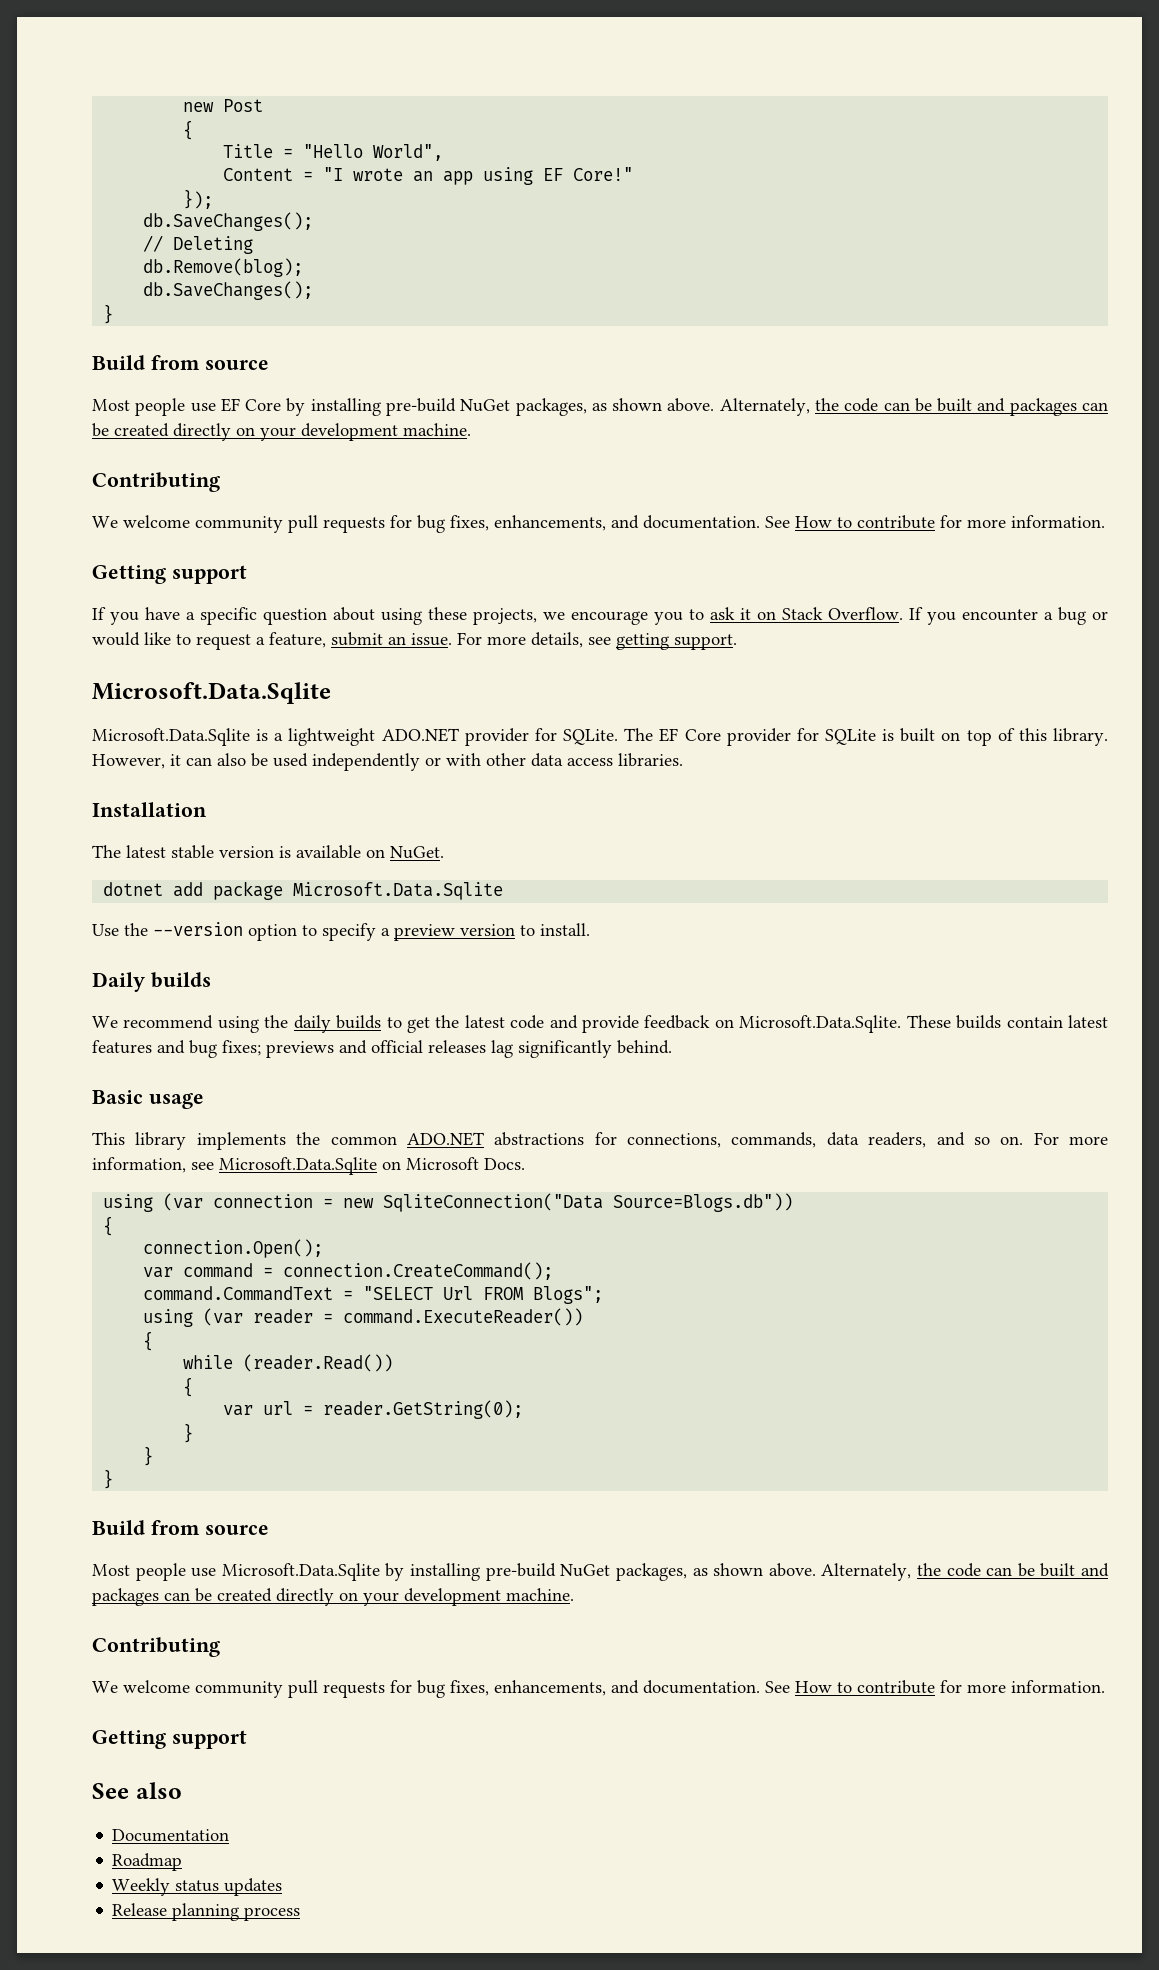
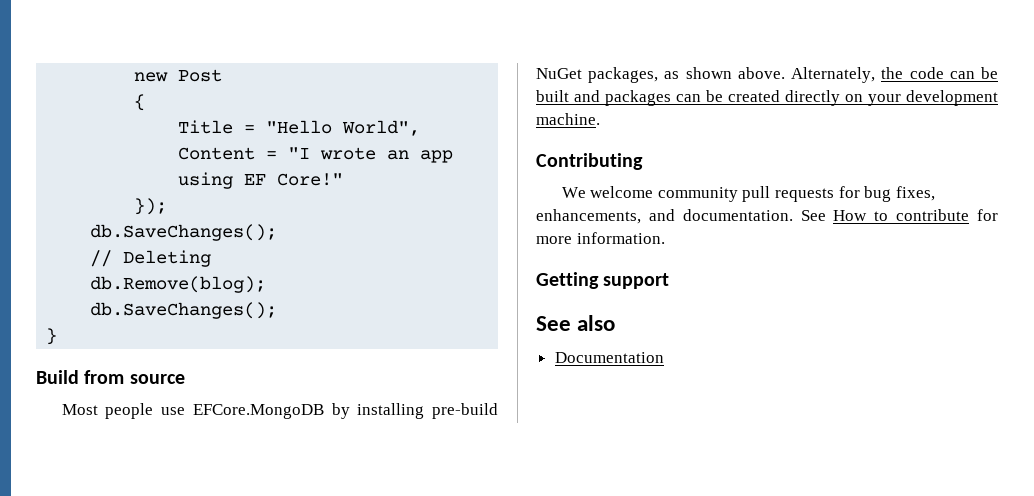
- Most people use EF Core by installing pre-build NuGet packages, as shown above. Alternately, the code can be built and packages can be created directly on your development machine.
- Contributing
- We welcome community pull requests for bug fixes, enhancements, and documentation. See How to contribute for more information.
- Getting support
- If you have a specific question about using these projects, we encourage you to ask it on Stack Overflow. If you encounter a bug or would like to request a feature, submit an issue. For more details, see getting support.
- Microsoft.Data.Sqlite
- Microsoft.Data.Sqlite is a lightweight ADO.NET provider for SQLite. The EF Core provider for SQLite is built on top of this library. However, it can also be used independently or with other data access libraries.
- Installation
- The latest stable version is available on NuGet.
- dotnet add package Microsoft.Data.Sqlite
- Use the --version option to specify a preview version to install.
- Daily builds
- We recommend using the daily builds to get the latest code and provide feedback on Microsoft.Data.Sqlite. These builds contain latest features and bug fixes; previews and official releases lag significantly behind.
- Basic usage
- This library implements the common ADO.NET abstractions for connections, commands, data readers, and so on. For more information, see Microsoft.Data.Sqlite on Microsoft Docs.
- using (var connection = new SqliteConnection("Data Source=Blogs.db"))
- {
- connection.Open();
- var command = connection.CreateCommand();
- command.CommandText = "SELECT Url FROM Blogs";
- using (var reader = command.ExecuteReader())
- {
- while (reader.Read())
- {
- var url = reader.GetString(0);
- }
- }
- }
- Build from source
- Most people use Microsoft.Data.Sqlite by installing pre-build NuGet packages, as shown above.
+ Most people use EFCore.MongoDB by installing pre-build NuGet packages, as shown above.
- Roadmap
- Weekly status updates
- Release planning process

